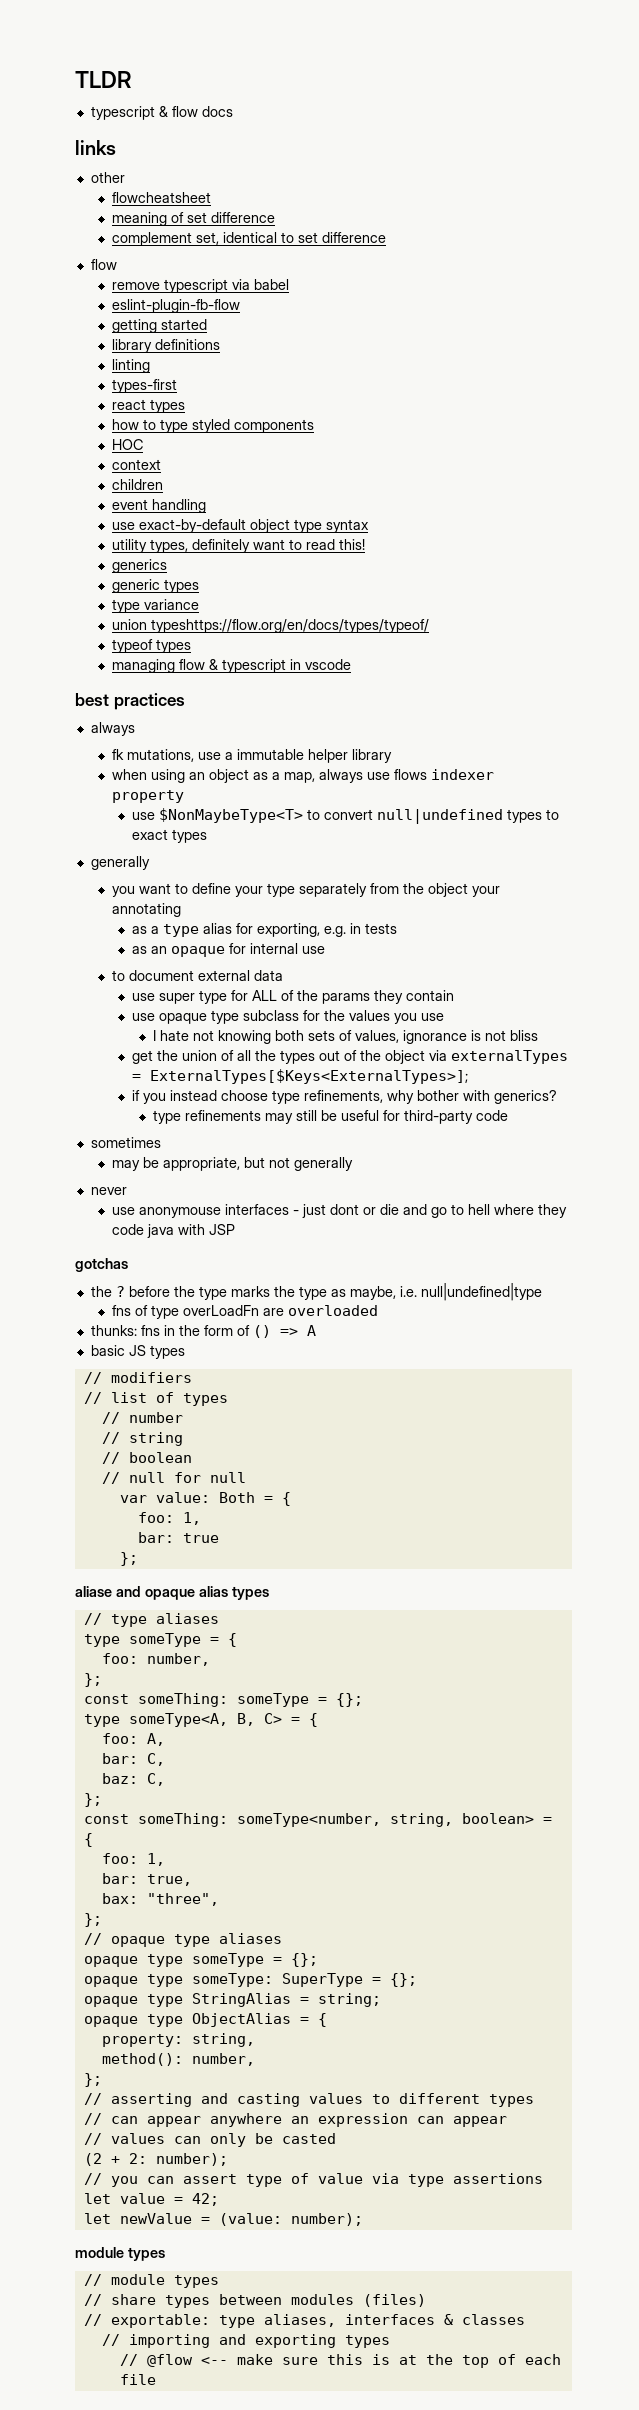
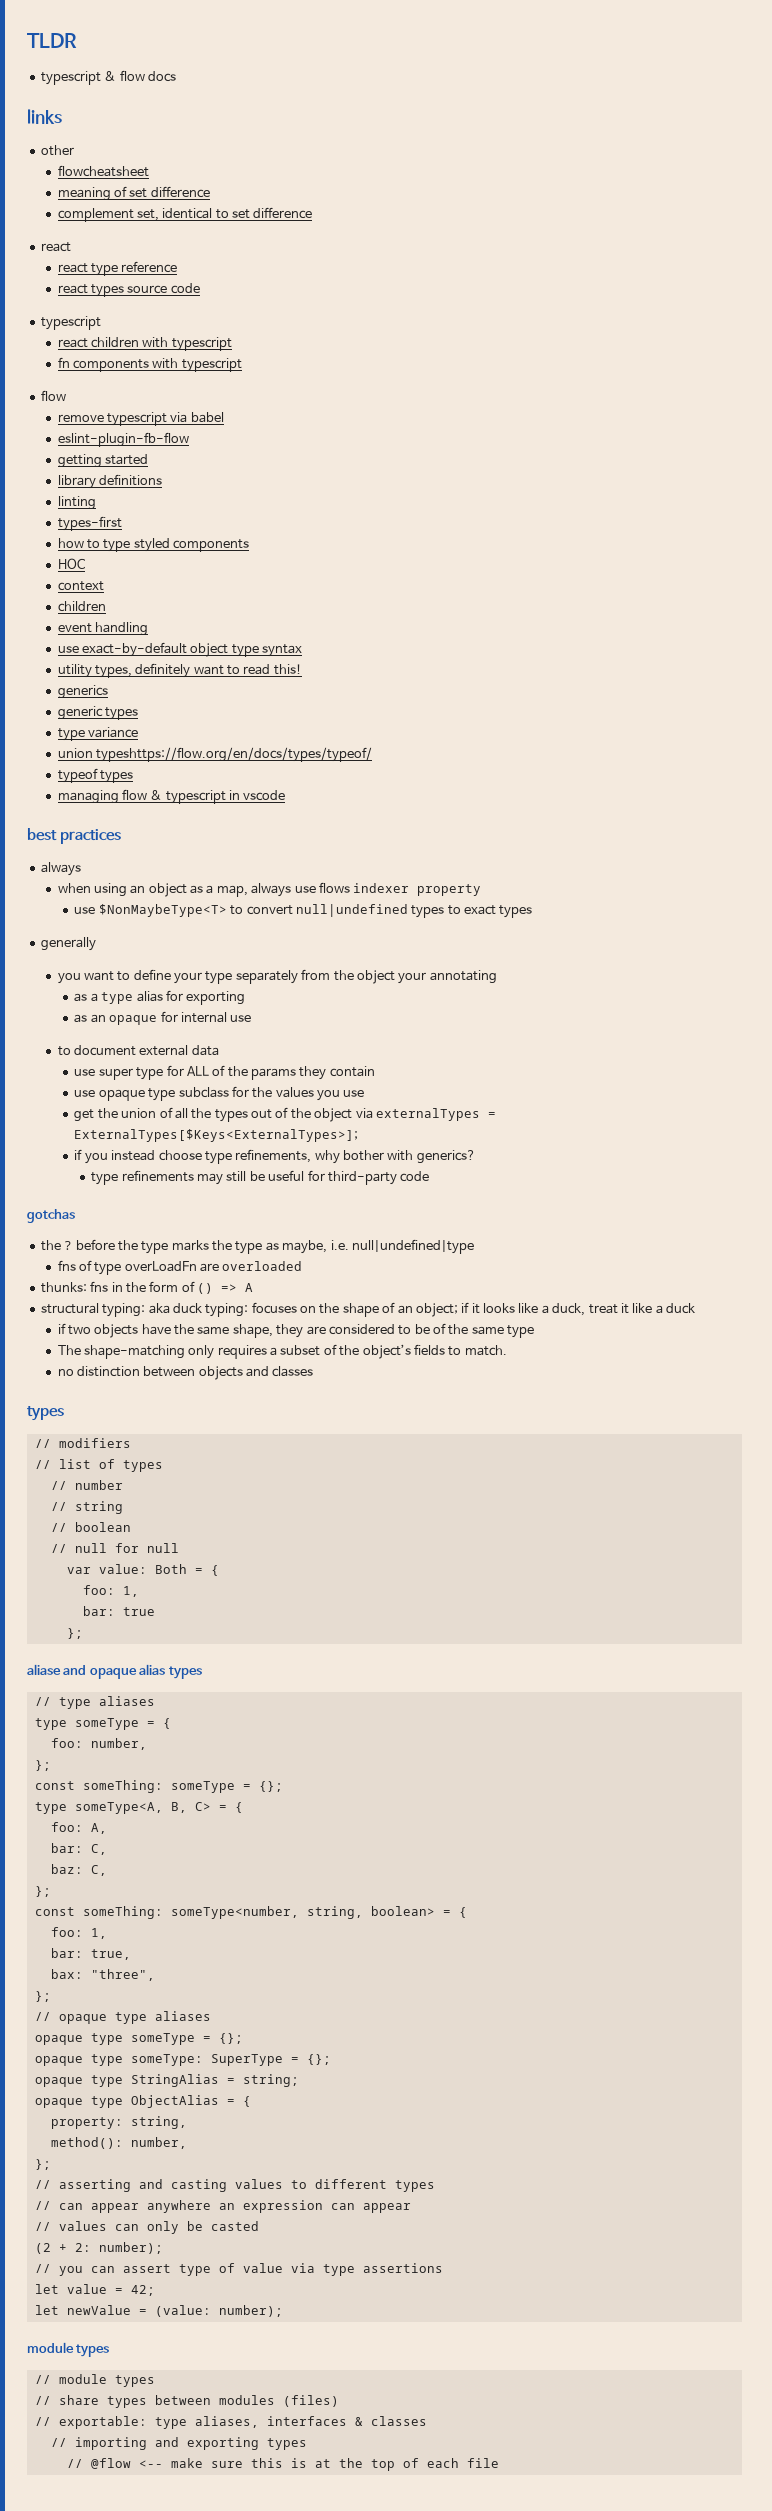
  complement set, identical to set difference
+ react
+ react type reference
+ react types source code
+ typescript
+ react children with typescript
+ fn components with typescript
- react types
- fk mutations, use a immutable helper library
- as a type alias for exporting, e.g. in tests
+ as a type alias for exporting
- I hate not knowing both sets of values, ignorance is not bliss
- sometimes
- may be appropriate, but not generally
- never
- use anonymouse interfaces - just dont or die and go to hell where they code java with JSP
- basic JS types
+ structural typing: aka duck typing: focuses on the shape of an object; if it looks like a duck, treat it like a duck
+ if two objects have the same shape, they are considered to be of the same type
+ The shape-matching only requires a subset of the object’s fields to match.
+ no distinction between objects and classes
+ types

